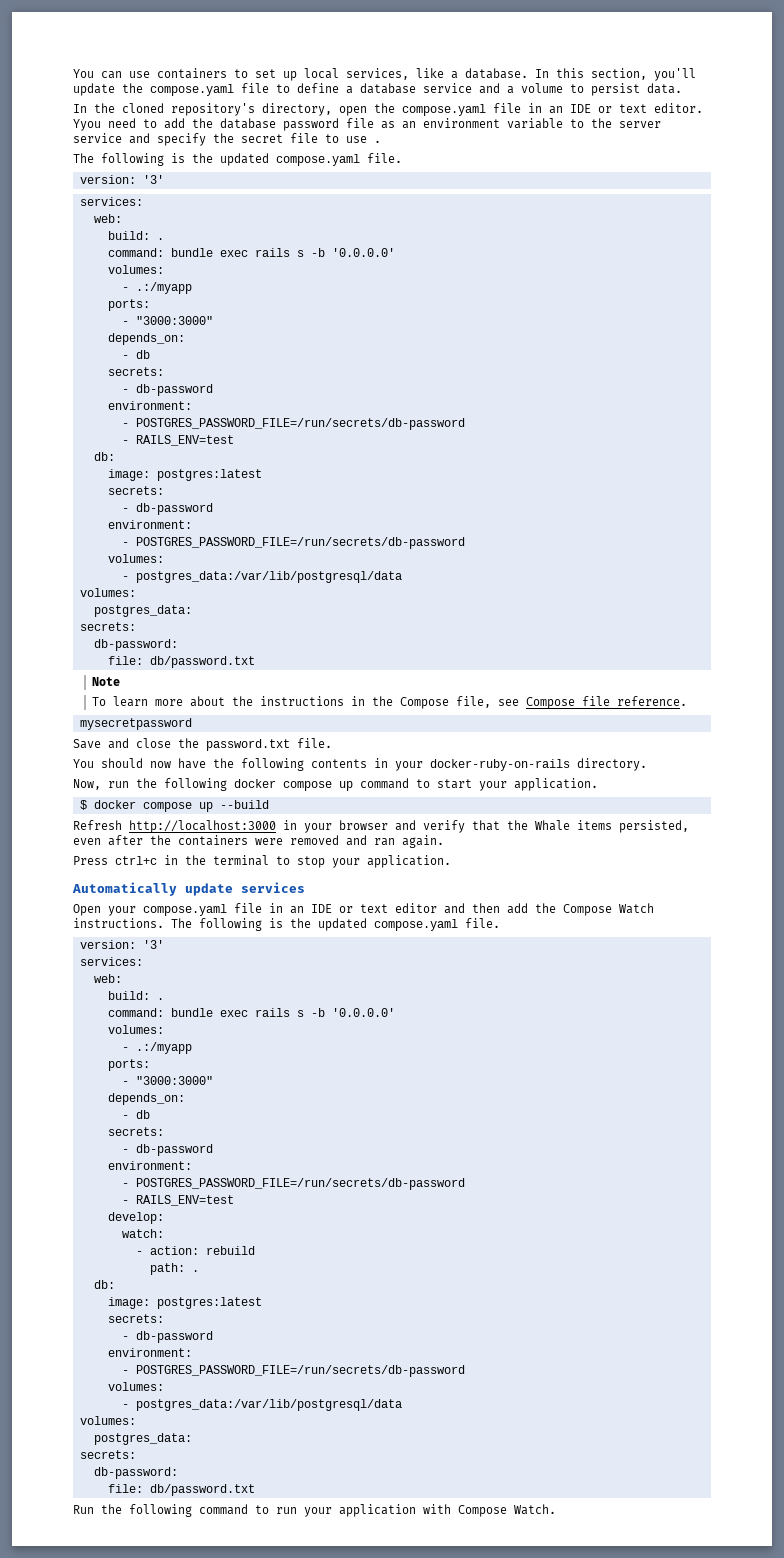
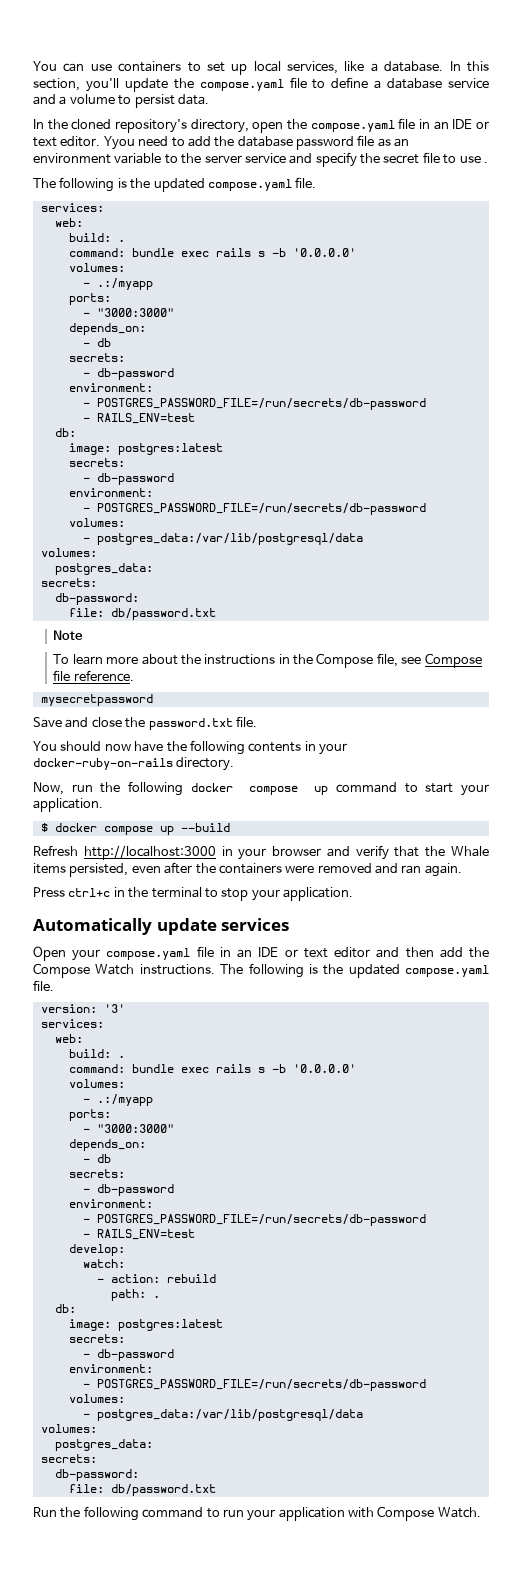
  Yyou need to add the database password file as an environment variable to the server service and specify the secret file to use .
  The following is the updated compose.yaml file.
- version: '3'

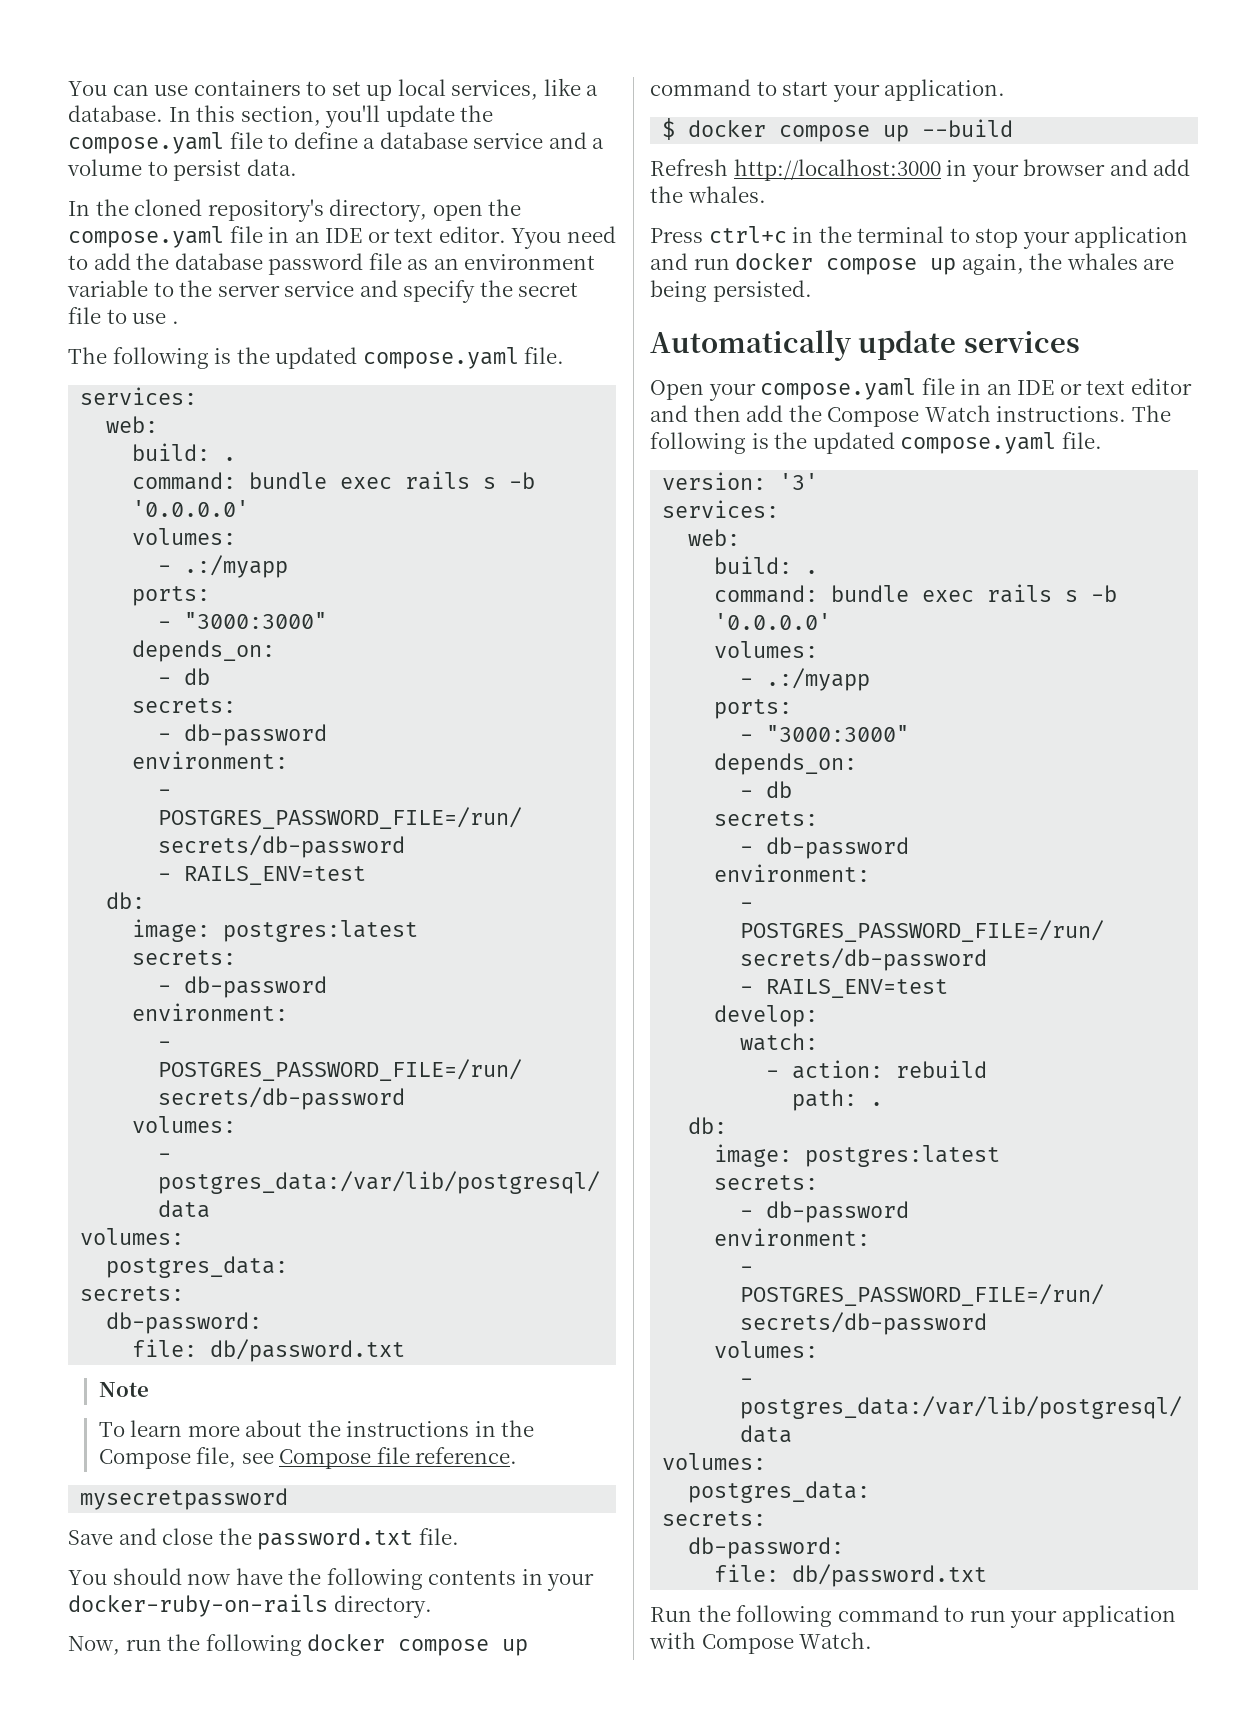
- Refresh http://localhost:3000 in your browser and verify that the Whale items persisted, even after the containers were removed and ran again.
+ Refresh http://localhost:3000 in your browser and add the whales.
- Press ctrl+c in the terminal to stop your application.
+ Press ctrl+c in the terminal to stop your application and run docker compose up again, the whales are being persisted.

